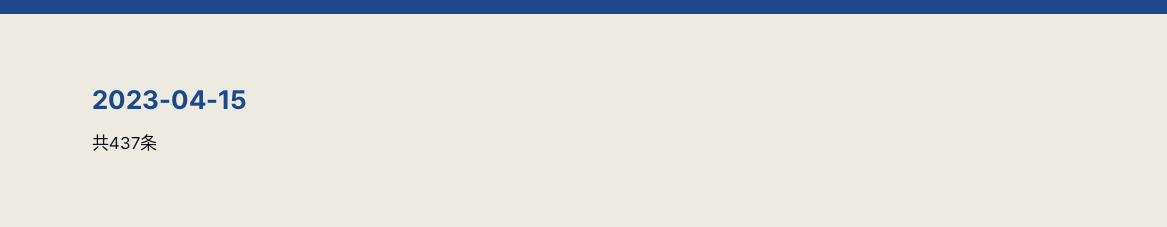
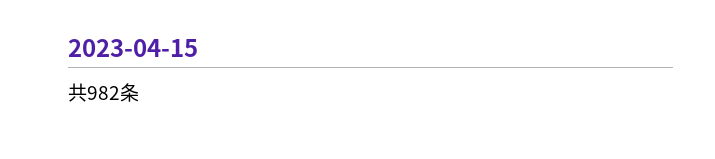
- 共437条
+ 共982条

